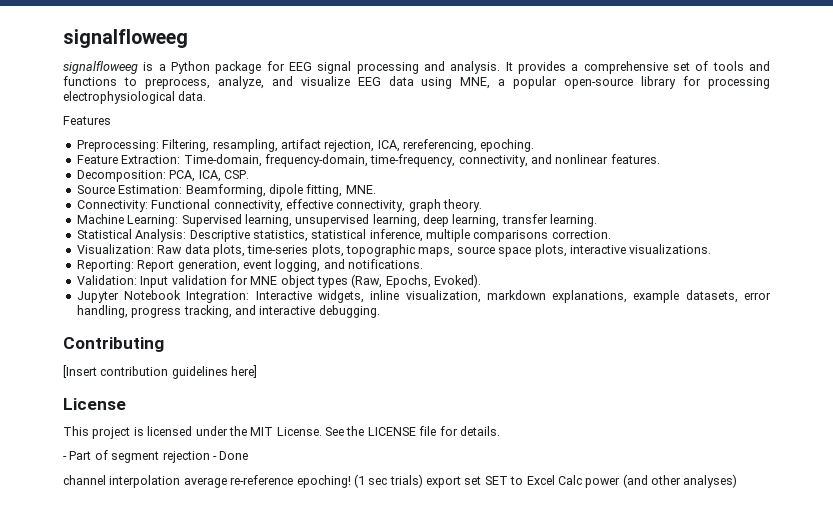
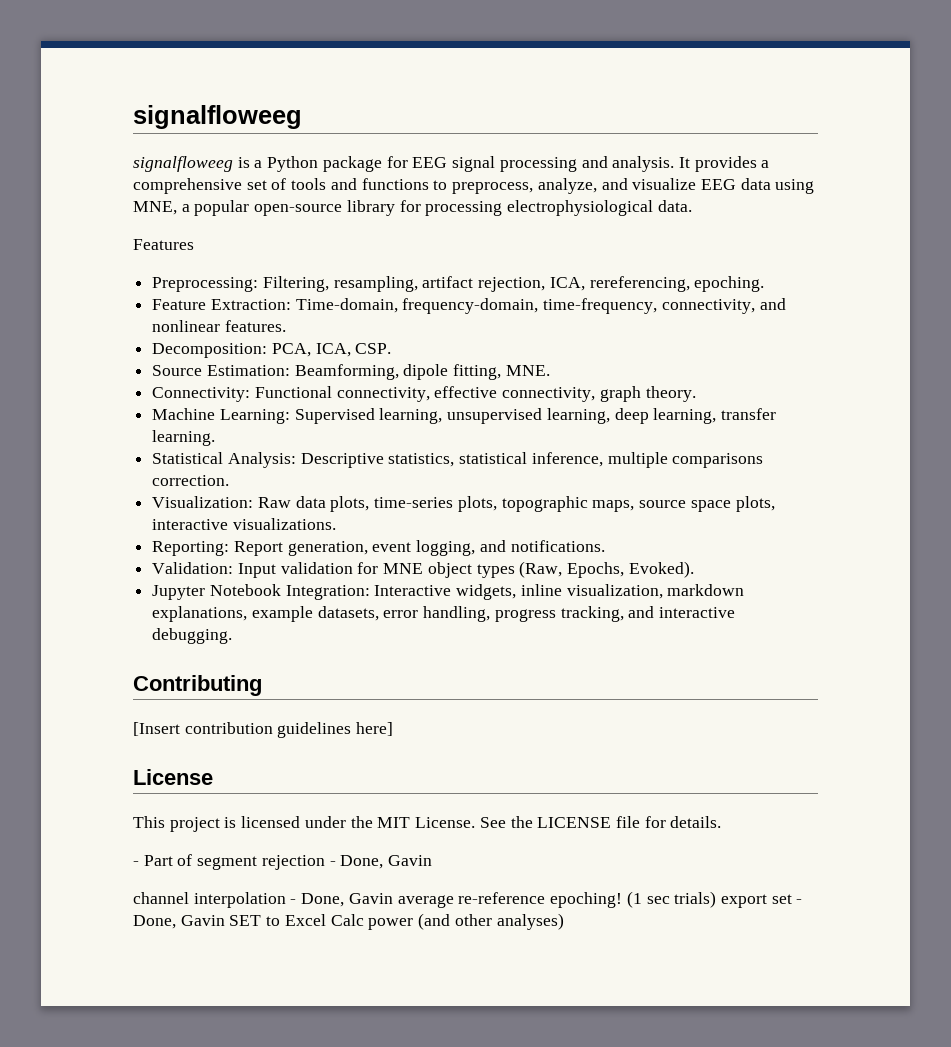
- - Part of segment rejection - Done
+ - Part of segment rejection - Done, Gavin
- channel interpolation average re-reference epoching!
+ channel interpolation - Done, Gavin average re-reference epoching!
- (1 sec trials) export set SET to Excel Calc power (and other analyses)
+ (1 sec trials) export set - Done, Gavin SET to Excel Calc power (and other analyses)

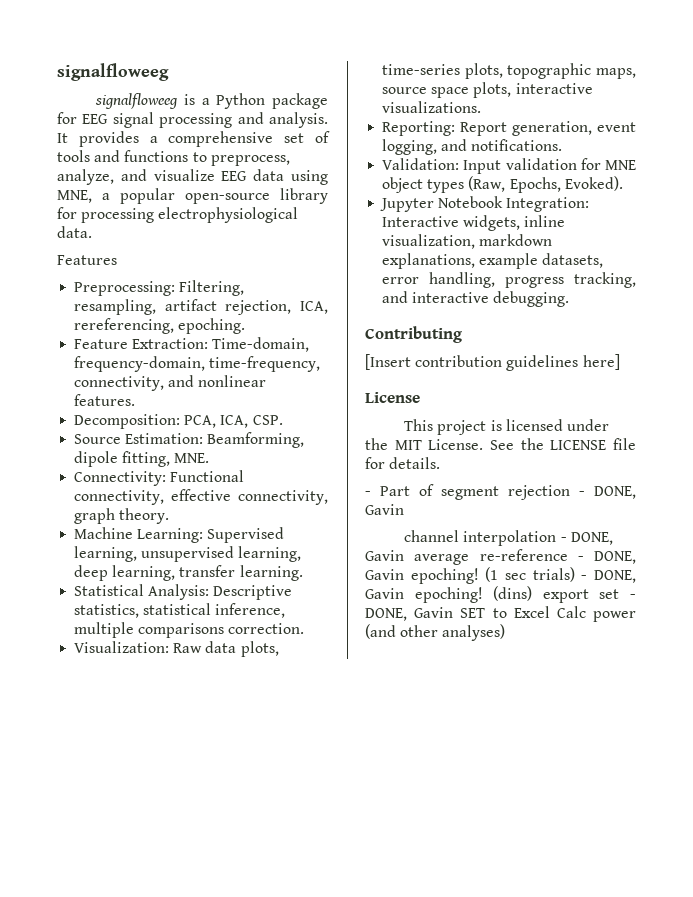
- - Part of segment rejection - Done, Gavin
+ - Part of segment rejection - DONE, Gavin
- channel interpolation - Done, Gavin average re-reference epoching!
+ channel interpolation - DONE, Gavin average re-reference - DONE, Gavin epoching!
- (1 sec trials) export set - Done, Gavin SET to Excel Calc power (and other analyses)
+ (1 sec trials) - DONE, Gavin epoching! (dins) export set - DONE, Gavin SET to Excel Calc power (and other analyses)

